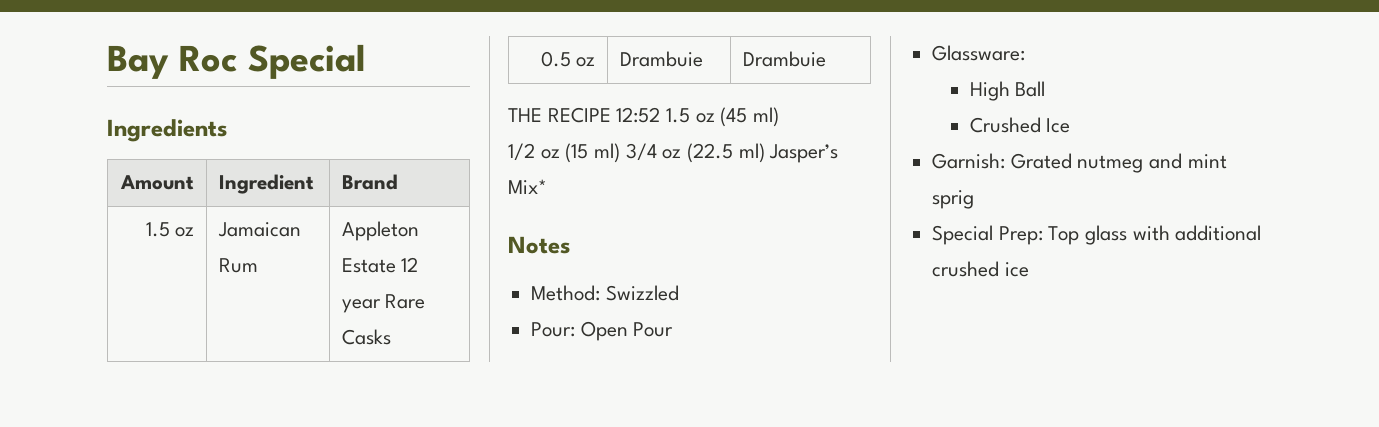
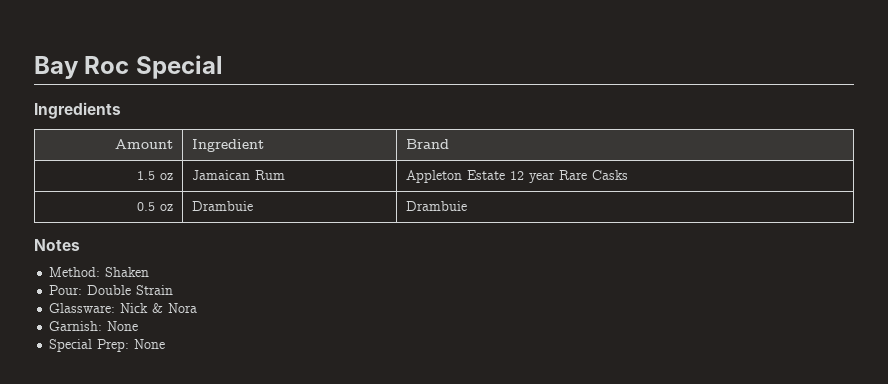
- THE RECIPE 12:52 1.5 oz (45 ml)
- 1/2 oz (15 ml) 3/4 oz (22.5 ml) Jasper’s Mix*
- Method: Swizzled
+ Method: Shaken
- Pour: Open Pour
+ Pour: Double Strain
- Glassware:
- High Ball
- Crushed Ice
- Garnish: Grated nutmeg and mint sprig
- Special Prep: Top glass with additional crushed ice
+ Glassware: Nick & Nora
+ Garnish: None
+ Special Prep: None

